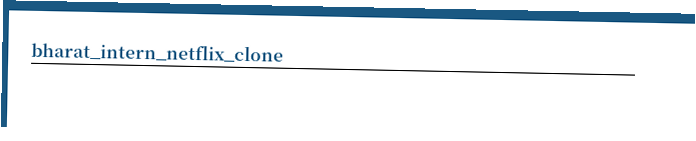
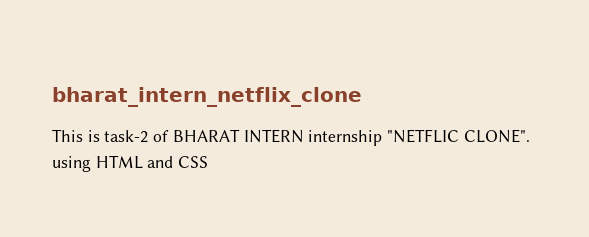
+ This is task-2 of BHARAT INTERN internship "NETFLIC CLONE". using HTML and CSS

